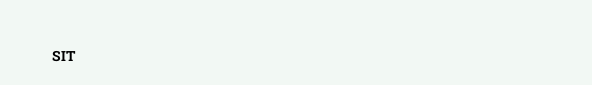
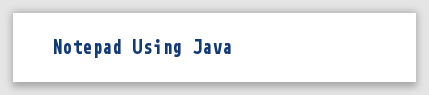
- SIT
+ Notepad Using Java

